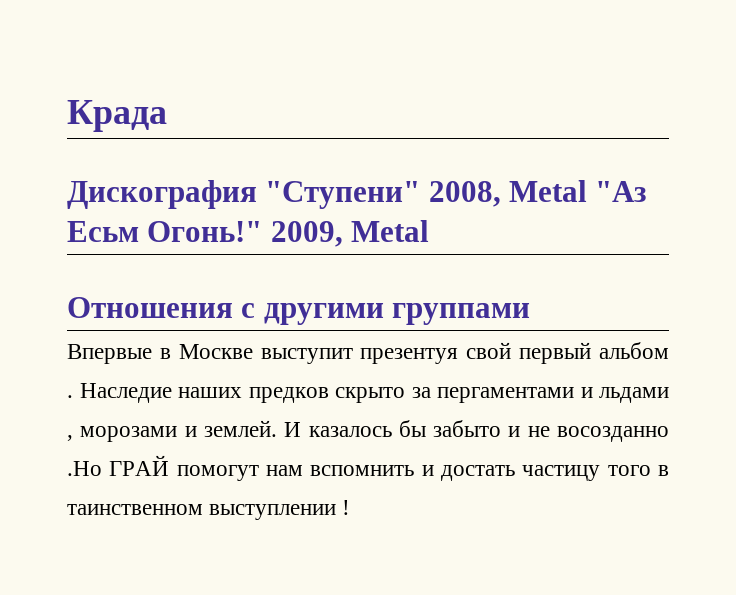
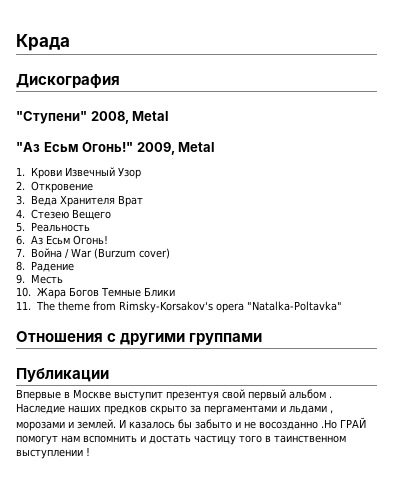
- Дискография "Ступени" 2008, Metal "Аз Есьм Огонь!"
+ Дискография
+ "Ступени" 2008, Metal
+ "Аз Есьм Огонь!"
+ 1. Крови Извечный Узор
+ 2. Откровение
+ 3. Веда Хранителя Врат
+ 4. Стезею Вещего
+ 5. Реальность
+ 6. Аз Есьм Огонь!
+ 7. Война / War (Burzum cover)
+ 8. Радение
+ 9. Месть
+ 10. Жара Богов Темные Блики
+ 11. The theme from Rimsky-Korsakov's opera "Natalka-Poltavka"
+ Публикации

